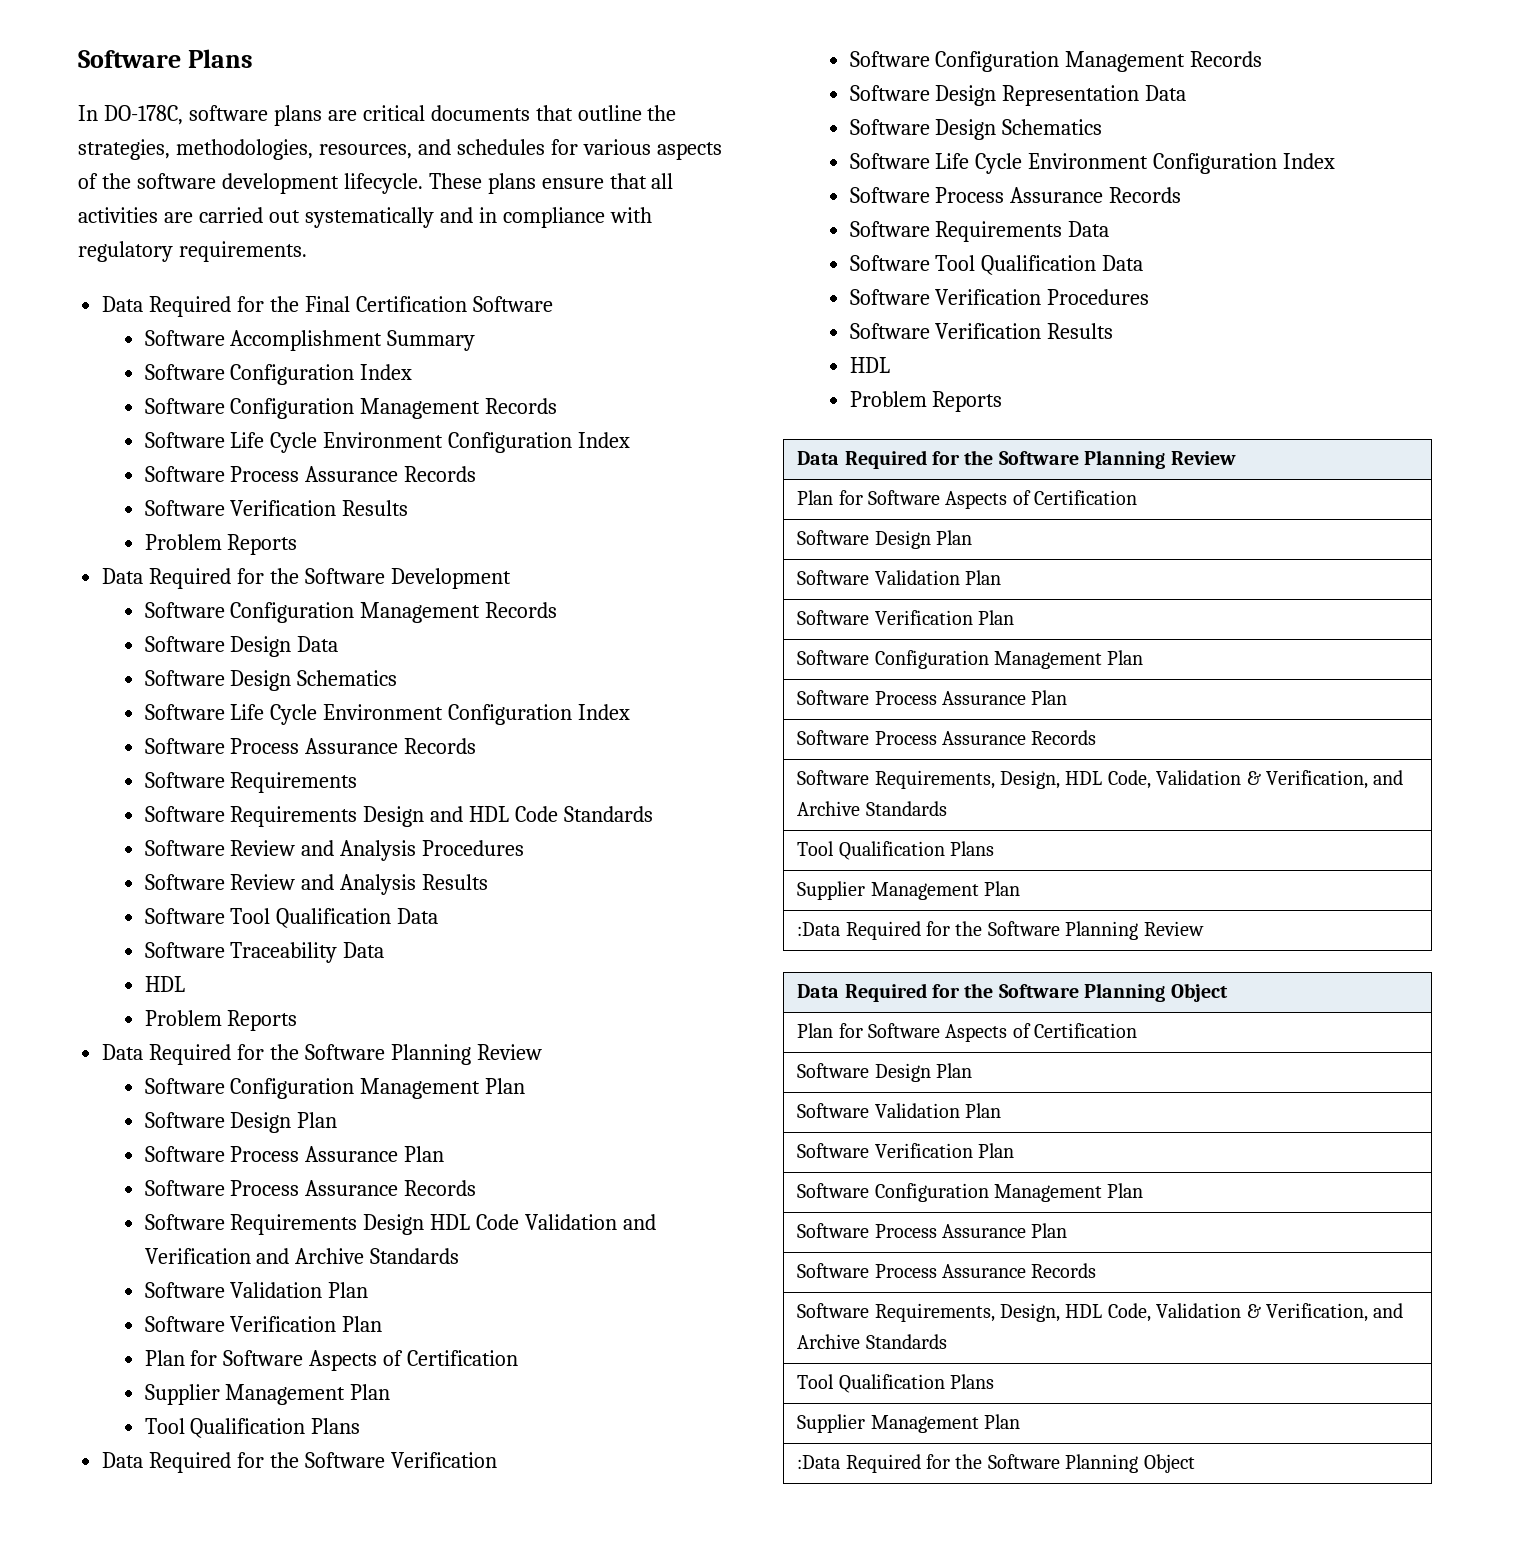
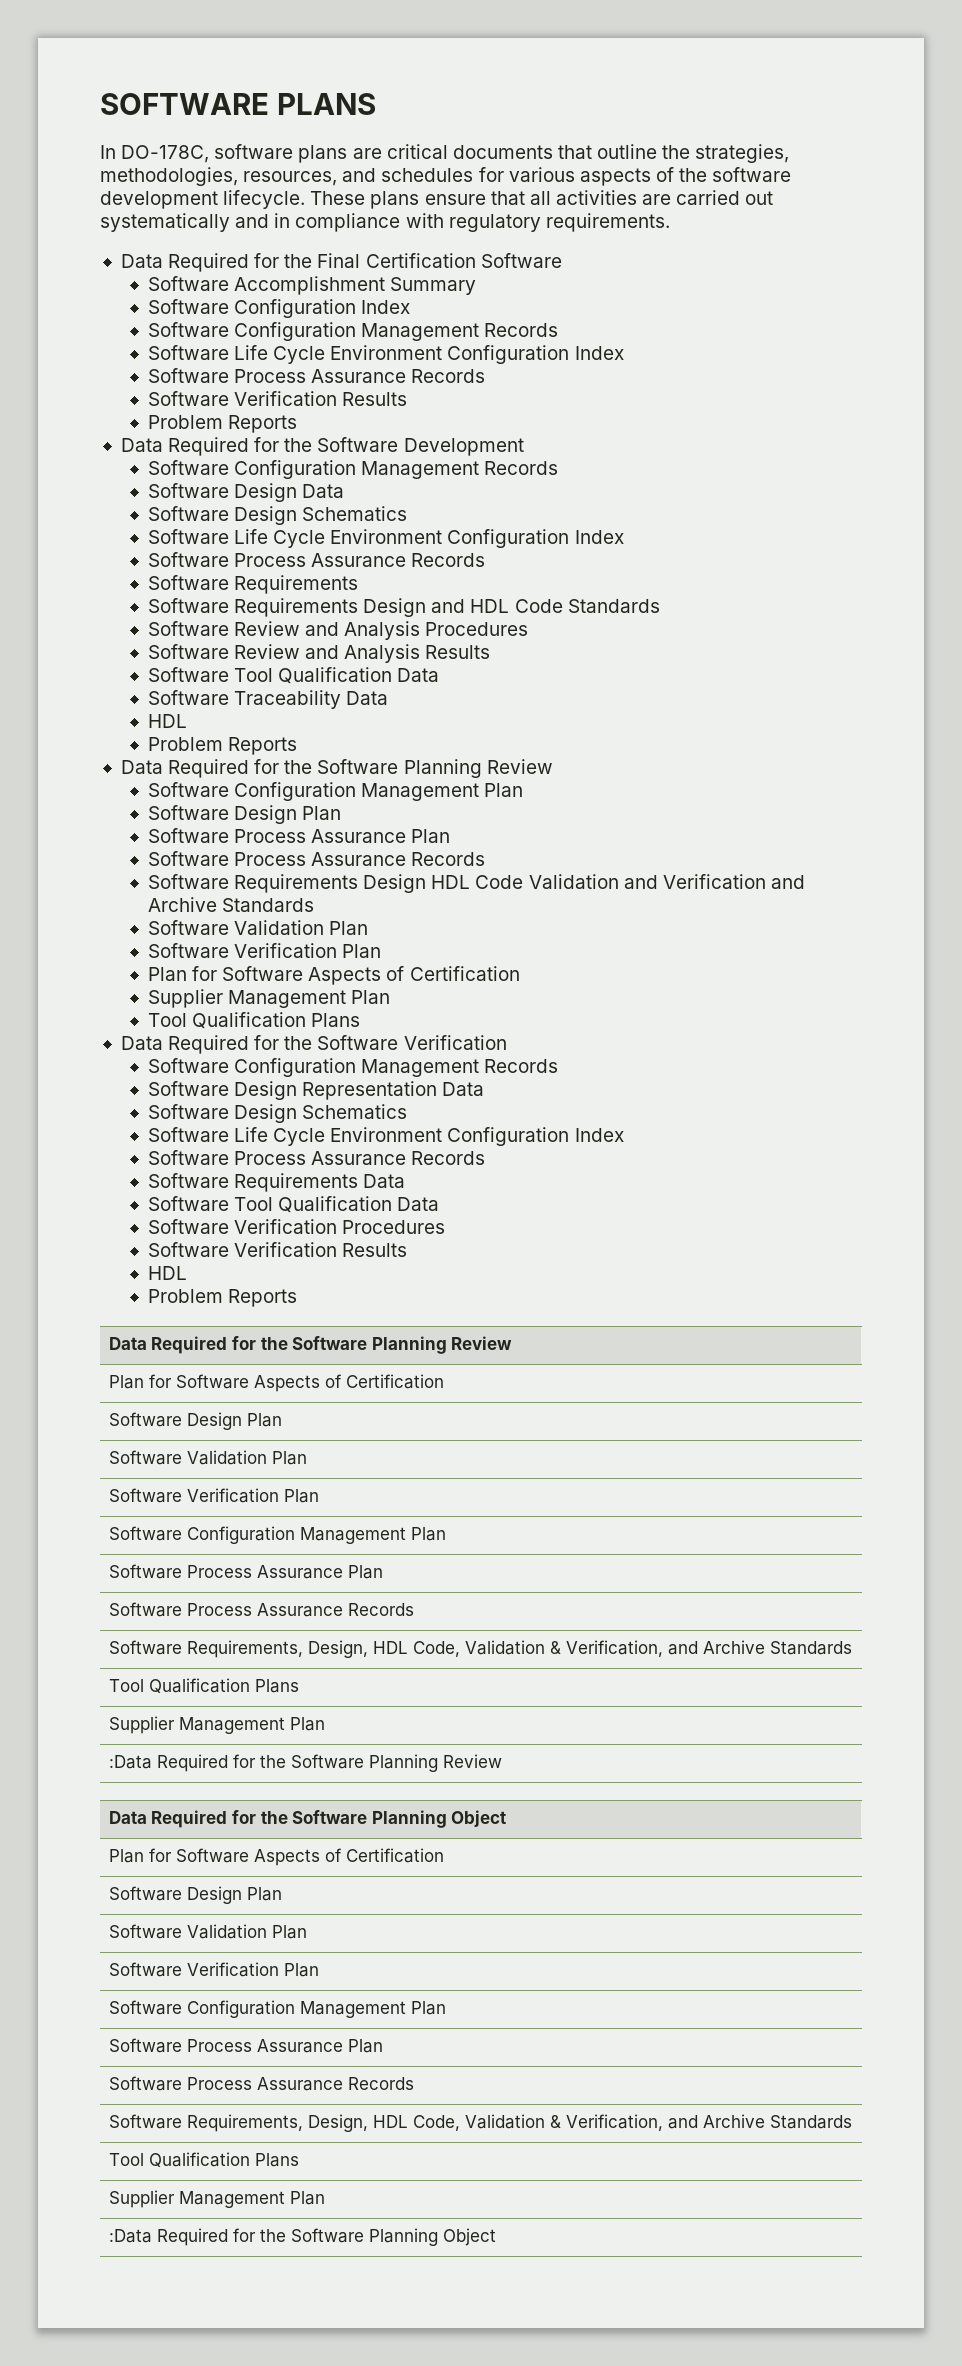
- Software Plans
+ SOFTWARE PLANS

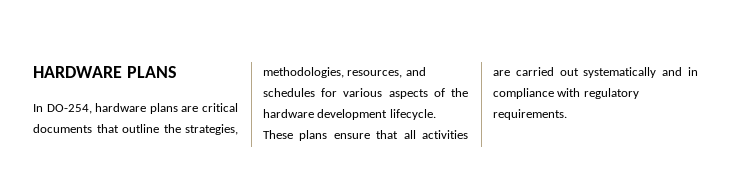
- SOFTWARE PLANS
+ HARDWARE PLANS
- In DO-178C, software plans are critical documents that outline the strategies, methodologies, resources, and schedules for various aspects of the software development lifecycle.
+ In DO-254, hardware plans are critical documents that outline the strategies, methodologies, resources, and schedules for various aspects of the hardware development lifecycle.
- Data Required for the Final Certification Software
- Software Accomplishment Summary
- Software Configuration Index
- Software Configuration Management Records
- Software Life Cycle Environment Configuration Index
- Software Process Assurance Records
- Software Verification Results
- Problem Reports
- Data Required for the Software Development
- Software Configuration Management Records
- Software Design Data
- Software Design Schematics
- Software Life Cycle Environment Configuration Index
- Software Process Assurance Records
- Software Requirements
- Software Requirements Design and HDL Code Standards
- Software Review and Analysis Procedures
- Software Review and Analysis Results
- Software Tool Qualification Data
- Software Traceability Data
- HDL
- Problem Reports
- Data Required for the Software Planning Review
- Software Configuration Management Plan
- Software Design Plan
- Software Process Assurance Plan
- Software Process Assurance Records
- Software Requirements Design HDL Code Validation and Verification and Archive Standards
- Software Validation Plan
- Software Verification Plan
- Plan for Software Aspects of Certification
- Supplier Management Plan
- Tool Qualification Plans
- Data Required for the Software Verification
- Software Configuration Management Records
- Software Design Representation Data
- Software Design Schematics
- Software Life Cycle Environment Configuration Index
- Software Process Assurance Records
- Software Requirements Data
- Software Tool Qualification Data
- Software Verification Procedures
- Software Verification Results
- HDL
- Problem Reports
- Data Required for the Software Planning Review
- Plan for Software Aspects of Certification
- Software Design Plan
- Software Validation Plan
- Software Verification Plan
- Software Configuration Management Plan
- Software Process Assurance Plan
- Software Process Assurance Records
- Software Requirements, Design, HDL Code, Validation & Verification, and Archive Standards
- Tool Qualification Plans
- Supplier Management Plan
- :Data Required for the Software Planning Review
- Data Required for the Software Planning Object
- Plan for Software Aspects of Certification
- Software Design Plan
- Software Validation Plan
- Software Verification Plan
- Software Configuration Management Plan
- Software Process Assurance Plan
- Software Process Assurance Records
- Software Requirements, Design, HDL Code, Validation & Verification, and Archive Standards
- Tool Qualification Plans
- Supplier Management Plan
- :Data Required for the Software Planning Object

